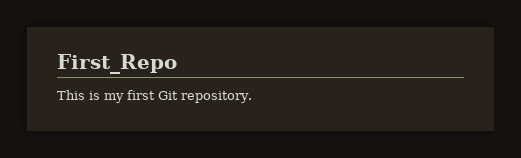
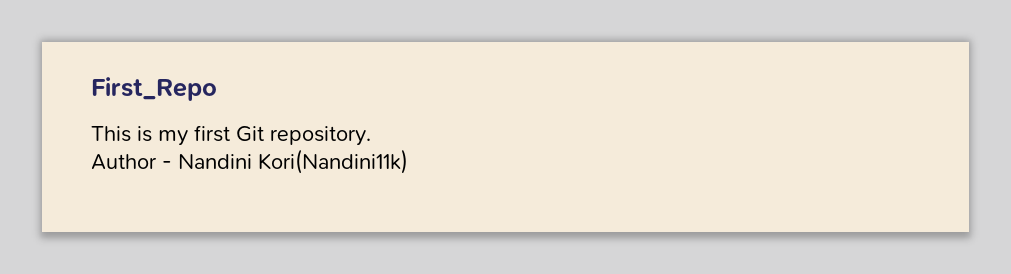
+ Author - Nandini Kori(Nandini11k)

